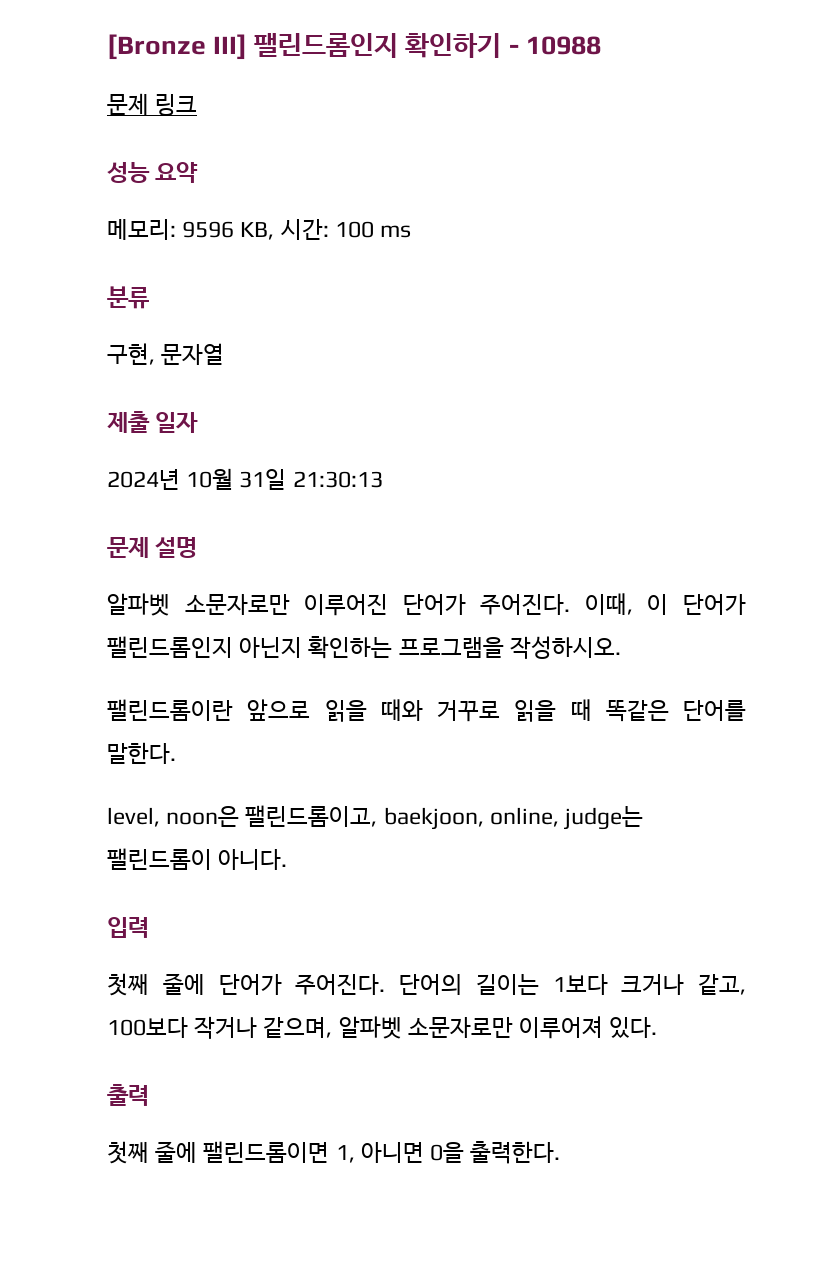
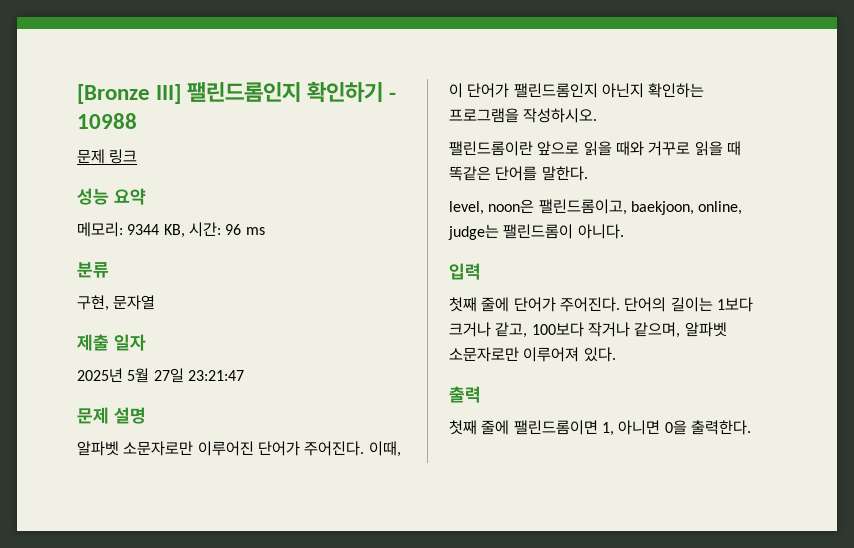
- 메모리: 9596 KB, 시간: 100 ms
+ 메모리: 9344 KB, 시간: 96 ms
- 2024년 10월 31일 21:30:13
+ 2025년 5월 27일 23:21:47

